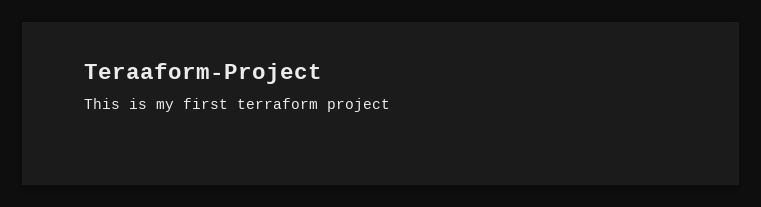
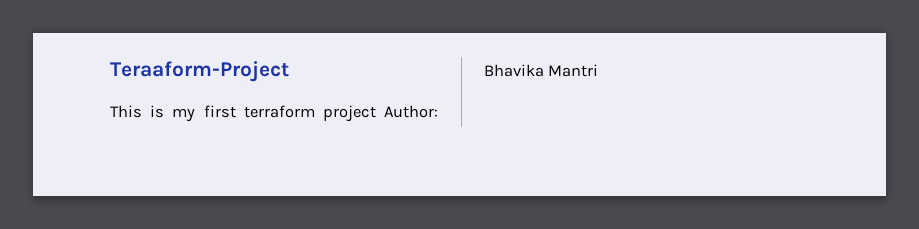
- This is my first terraform project
+ This is my first terraform project Author: Bhavika Mantri

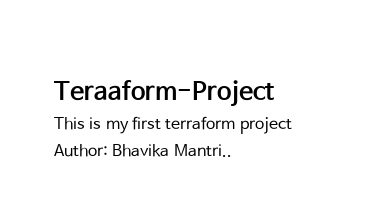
- This is my first terraform project Author: Bhavika Mantri
+ This is my first terraform project
+ Author: Bhavika Mantri..

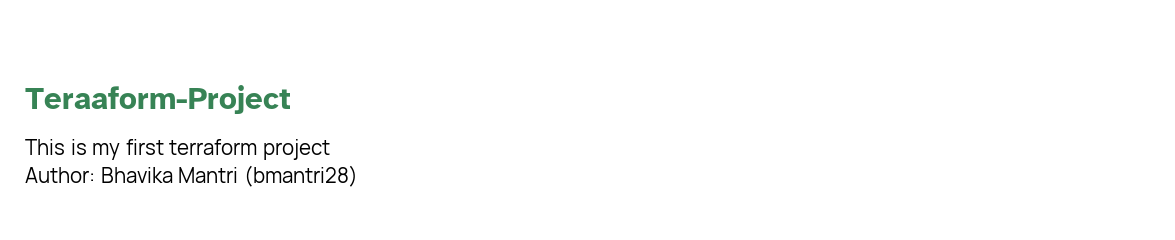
- Author: Bhavika Mantri..
+ Author: Bhavika Mantri (bmantri28)

